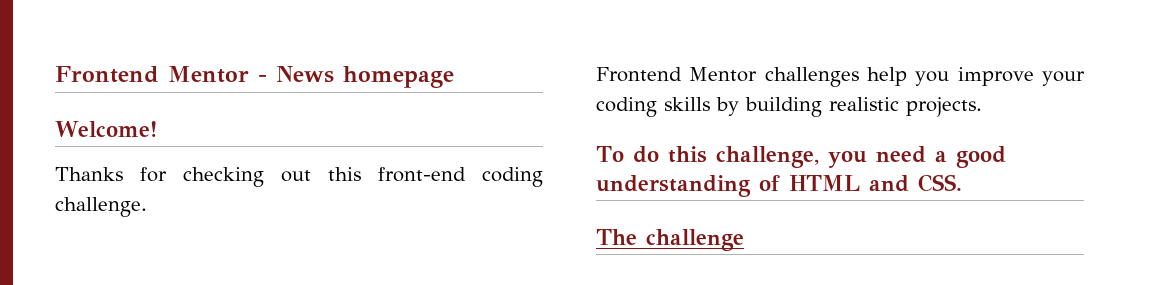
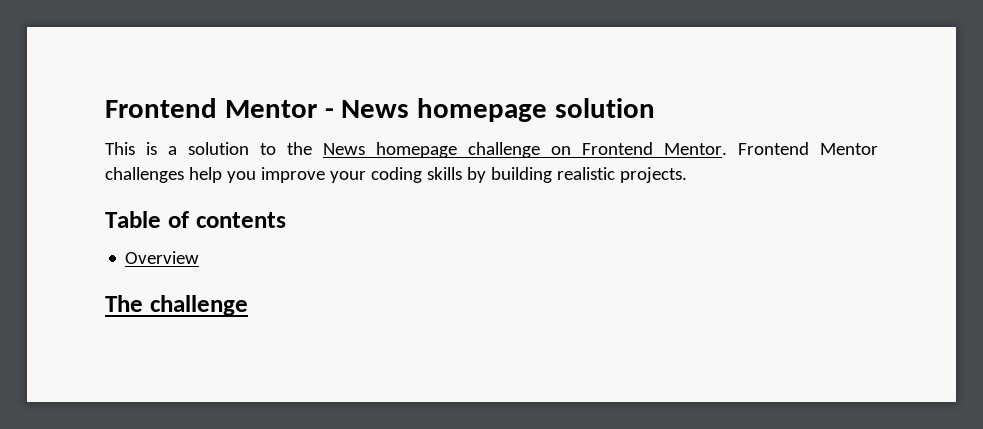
- Frontend Mentor - News homepage
- Welcome!
- Thanks for checking out this front-end coding challenge.
- Frontend Mentor challenges help you improve your coding skills by building realistic projects.
+ Frontend Mentor - News homepage solution
+ This is a solution to the News homepage challenge on Frontend Mentor. Frontend Mentor challenges help you improve your coding skills by building realistic projects.
- To do this challenge, you need a good understanding of HTML and CSS.
+ Table of contents
+ Overview

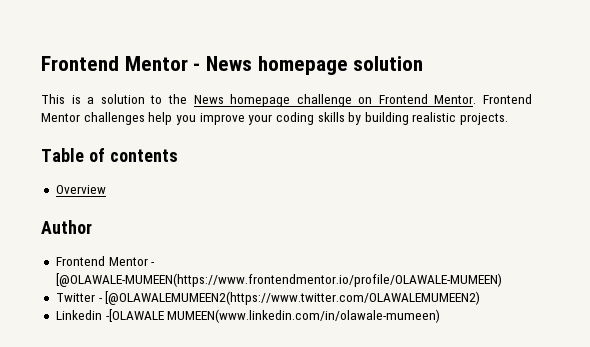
- The challenge
+ Author
+ Frontend Mentor - [@OLAWALE-MUMEEN(https://www.frontendmentor.io/profile/OLAWALE-MUMEEN)
+ Twitter - [@OLAWALEMUMEEN2(https://www.twitter.com/OLAWALEMUMEEN2)
+ Linkedin -[OLAWALE MUMEEN(www.linkedin.com/in/olawale-mumeen)

